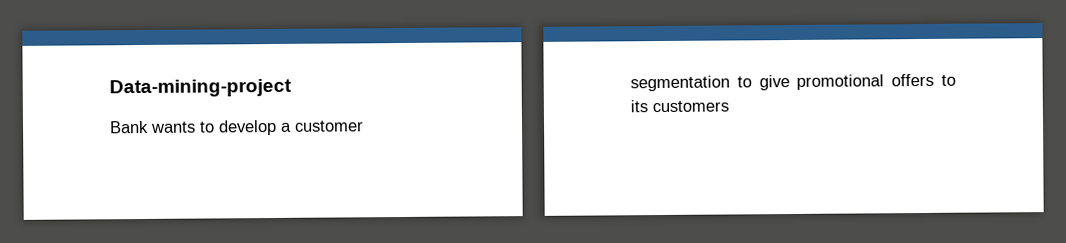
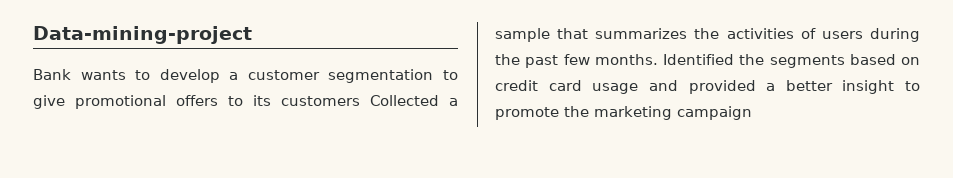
- Bank wants to develop a customer segmentation to give promotional offers to its customers
+ Bank wants to develop a customer segmentation to give promotional offers to its customers Collected a sample that summarizes the activities of users during the past few months. Identified the segments based on credit card usage and provided a better insight to promote the marketing campaign

